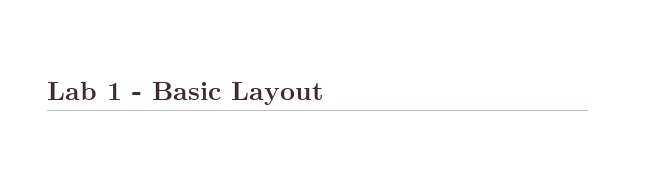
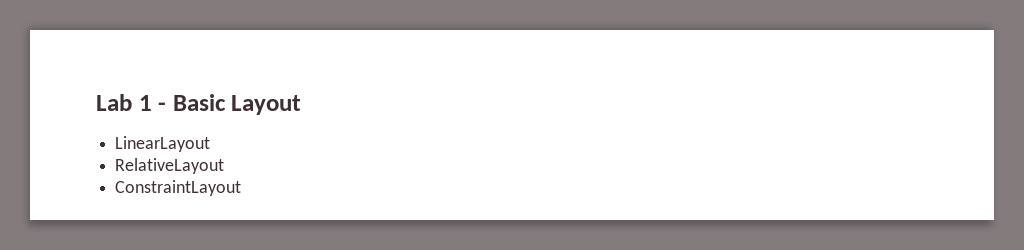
+ LinearLayout
+ RelativeLayout
+ ConstraintLayout

